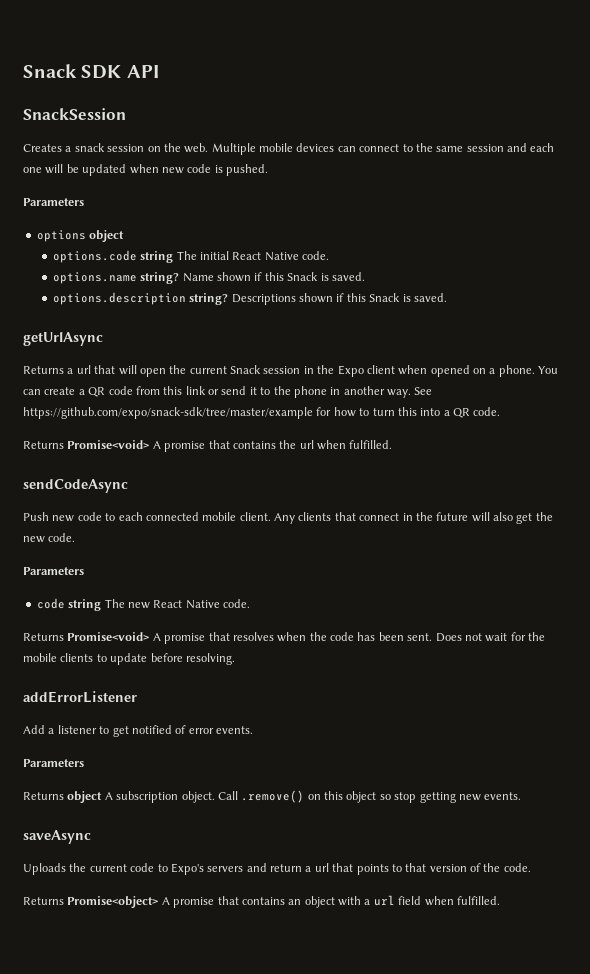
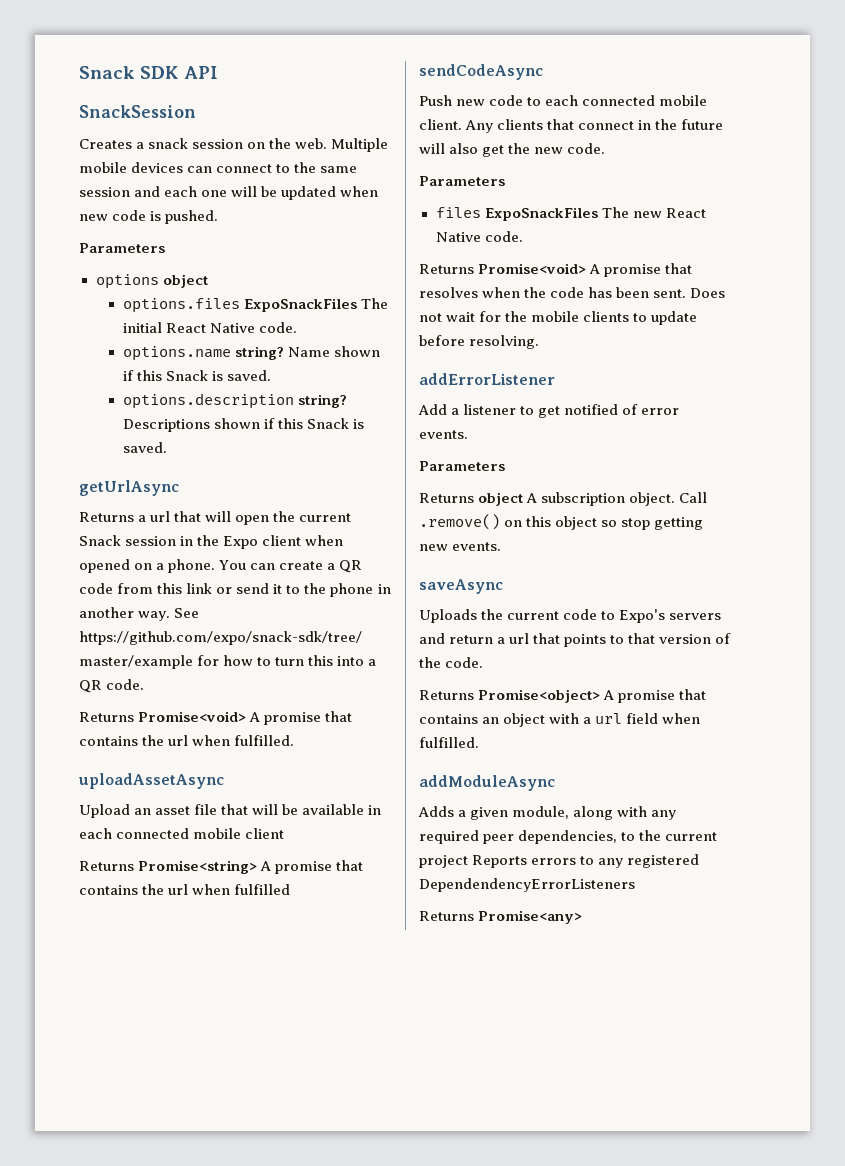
- options.code string The initial React Native code.
+ options.files ExpoSnackFiles The initial React Native code.
+ uploadAssetAsync
+ Upload an asset file that will be available in each connected mobile client
+ Returns Promise<string> A promise that contains the url when fulfilled
- code string The new React Native code.
+ files ExpoSnackFiles The new React Native code.
+ addModuleAsync
+ Adds a given module, along with any required peer dependencies, to the current project Reports errors to any registered DependendencyErrorListeners
+ Returns Promise<any>

